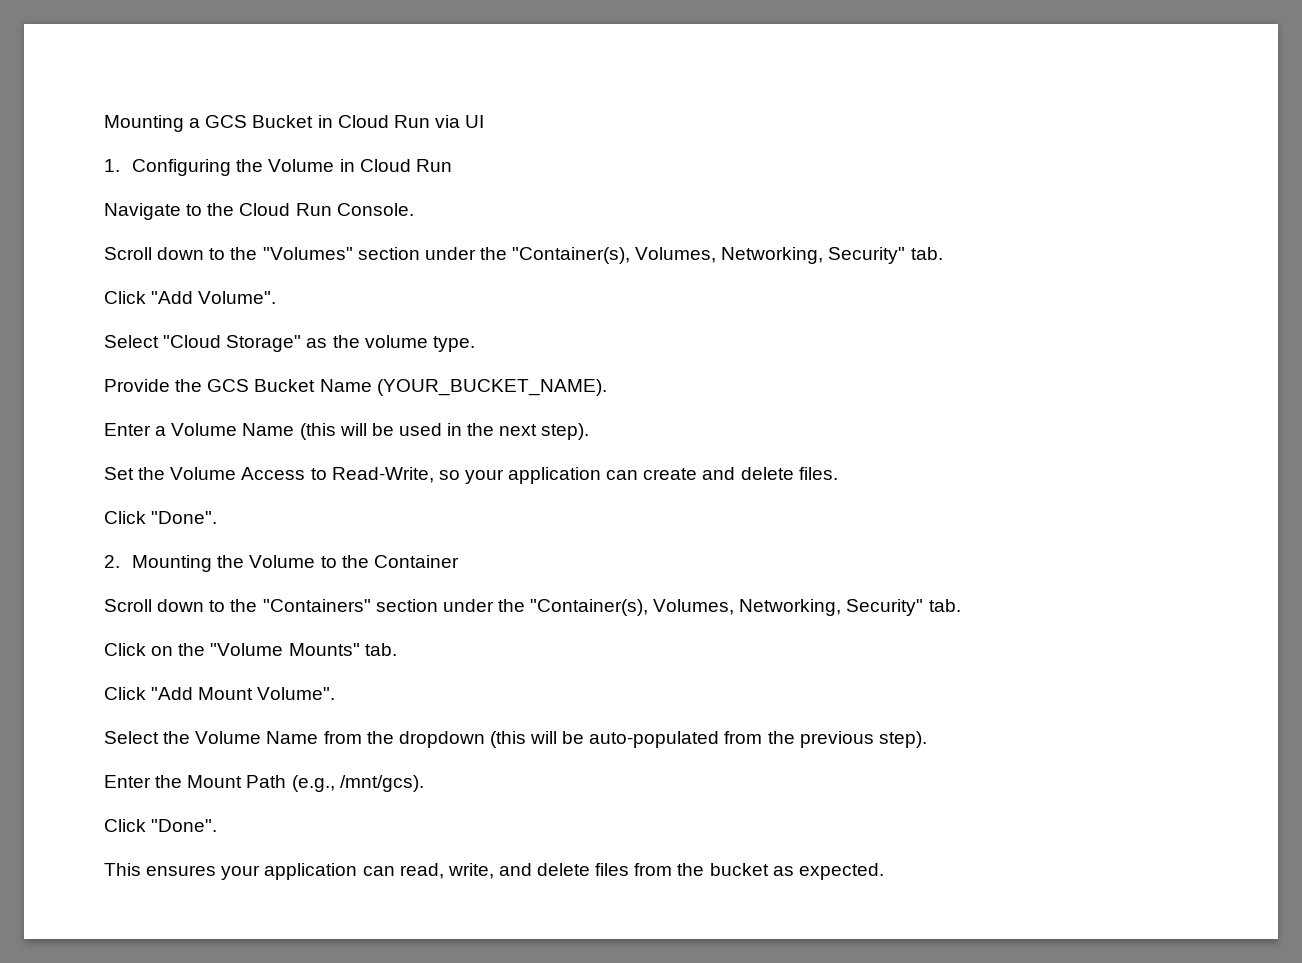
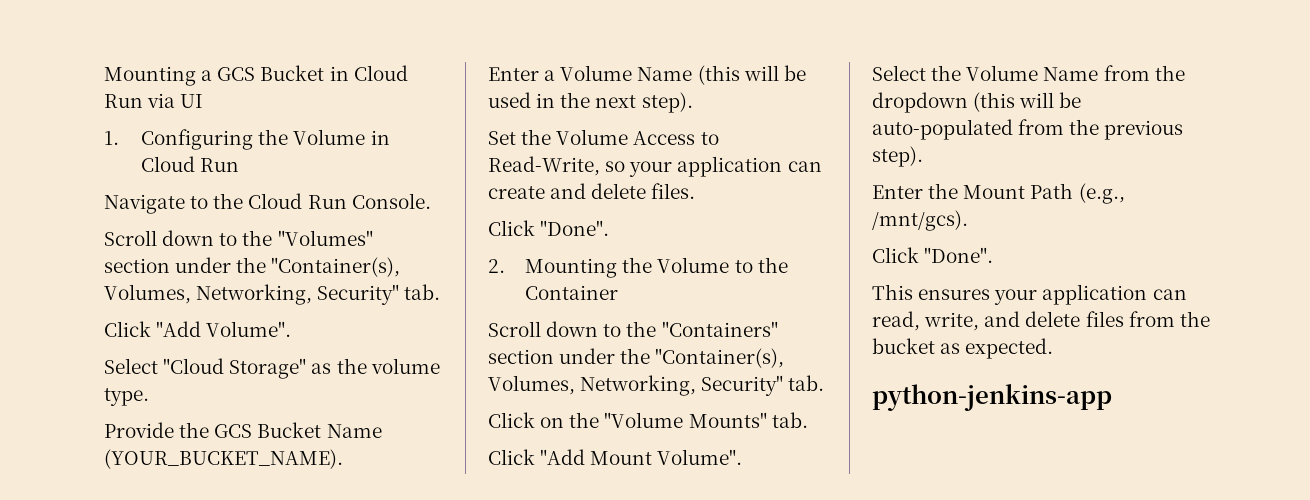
+ python-jenkins-app

